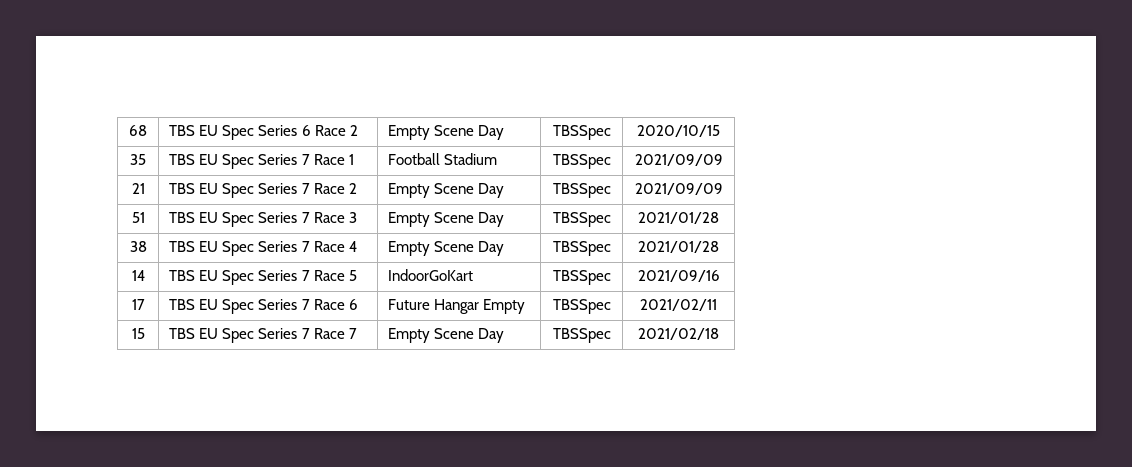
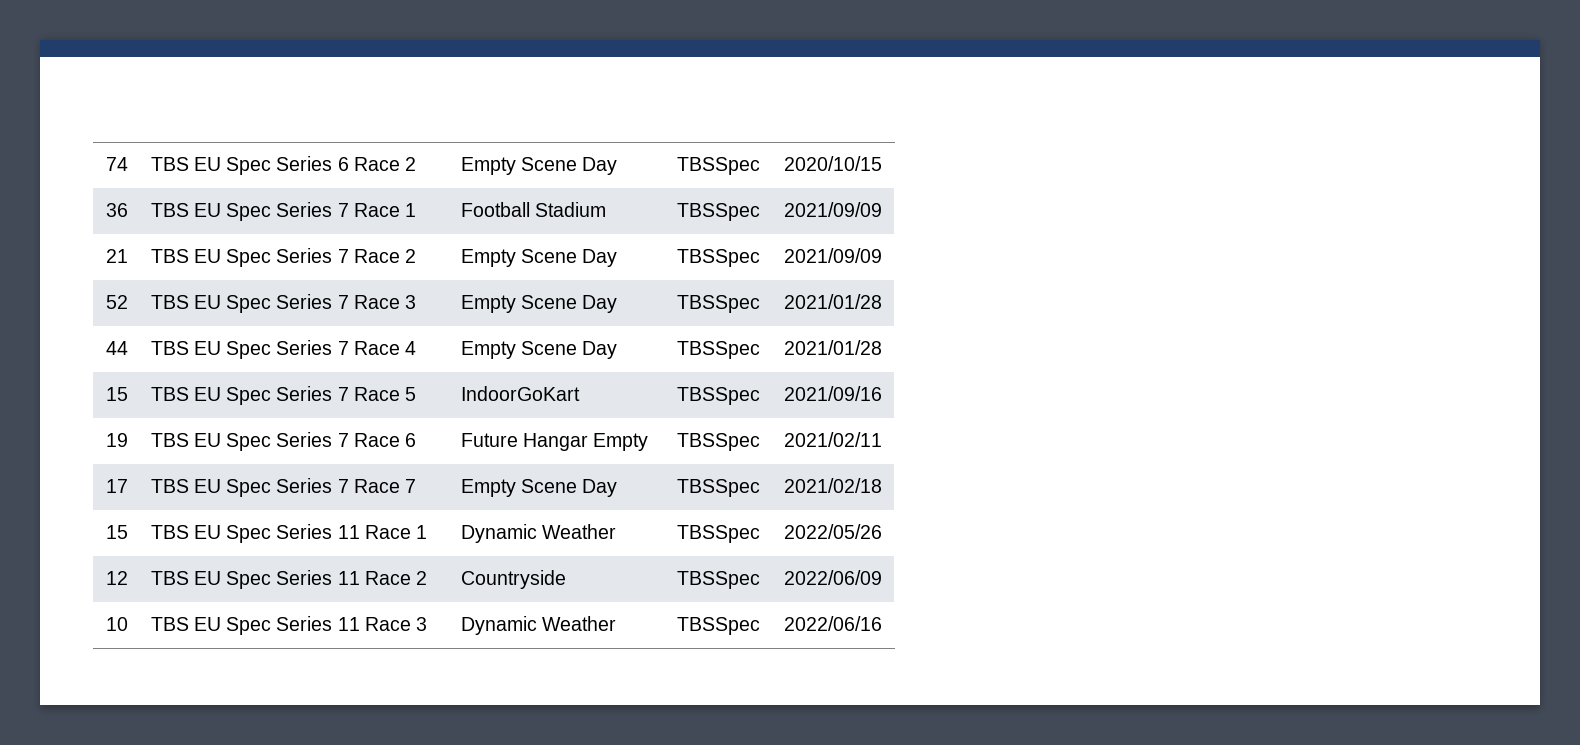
- 68 | TBS EU Spec Series 6 Race 2 | Empty Scene Day | TBSSpec | 2020/10/15
+ 74 | TBS EU Spec Series 6 Race 2 | Empty Scene Day | TBSSpec | 2020/10/15
- 35 | TBS EU Spec Series 7 Race 1 | Football Stadium | TBSSpec | 2021/09/09
+ 36 | TBS EU Spec Series 7 Race 1 | Football Stadium | TBSSpec | 2021/09/09
- 51 | TBS EU Spec Series 7 Race 3 | Empty Scene Day | TBSSpec | 2021/01/28
+ 52 | TBS EU Spec Series 7 Race 3 | Empty Scene Day | TBSSpec | 2021/01/28
- 38 | TBS EU Spec Series 7 Race 4 | Empty Scene Day | TBSSpec | 2021/01/28
+ 44 | TBS EU Spec Series 7 Race 4 | Empty Scene Day | TBSSpec | 2021/01/28
- 14 | TBS EU Spec Series 7 Race 5 | IndoorGoKart | TBSSpec | 2021/09/16
+ 15 | TBS EU Spec Series 7 Race 5 | IndoorGoKart | TBSSpec | 2021/09/16
- 17 | TBS EU Spec Series 7 Race 6 | Future Hangar Empty | TBSSpec | 2021/02/11
+ 19 | TBS EU Spec Series 7 Race 6 | Future Hangar Empty | TBSSpec | 2021/02/11
- 15 | TBS EU Spec Series 7 Race 7 | Empty Scene Day | TBSSpec | 2021/02/18
+ 17 | TBS EU Spec Series 7 Race 7 | Empty Scene Day | TBSSpec | 2021/02/18
+ 15 | TBS EU Spec Series 11 Race 1 | Dynamic Weather | TBSSpec | 2022/05/26
+ 12 | TBS EU Spec Series 11 Race 2 | Countryside | TBSSpec | 2022/06/09
+ 10 | TBS EU Spec Series 11 Race 3 | Dynamic Weather | TBSSpec | 2022/06/16

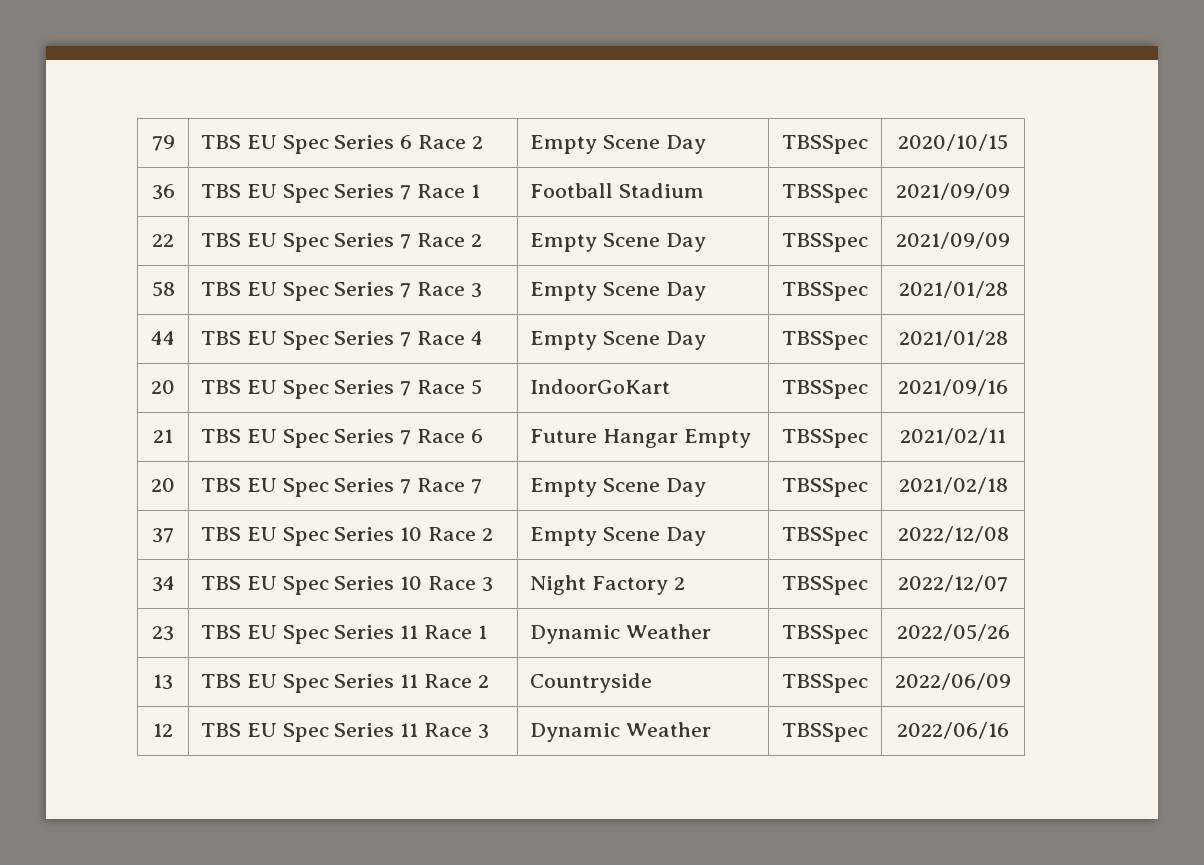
- 74 | TBS EU Spec Series 6 Race 2 | Empty Scene Day | TBSSpec | 2020/10/15
+ 79 | TBS EU Spec Series 6 Race 2 | Empty Scene Day | TBSSpec | 2020/10/15
- 21 | TBS EU Spec Series 7 Race 2 | Empty Scene Day | TBSSpec | 2021/09/09
+ 22 | TBS EU Spec Series 7 Race 2 | Empty Scene Day | TBSSpec | 2021/09/09
- 52 | TBS EU Spec Series 7 Race 3 | Empty Scene Day | TBSSpec | 2021/01/28
+ 58 | TBS EU Spec Series 7 Race 3 | Empty Scene Day | TBSSpec | 2021/01/28
- 15 | TBS EU Spec Series 7 Race 5 | IndoorGoKart | TBSSpec | 2021/09/16
+ 20 | TBS EU Spec Series 7 Race 5 | IndoorGoKart | TBSSpec | 2021/09/16
- 19 | TBS EU Spec Series 7 Race 6 | Future Hangar Empty | TBSSpec | 2021/02/11
+ 21 | TBS EU Spec Series 7 Race 6 | Future Hangar Empty | TBSSpec | 2021/02/11
- 17 | TBS EU Spec Series 7 Race 7 | Empty Scene Day | TBSSpec | 2021/02/18
+ 20 | TBS EU Spec Series 7 Race 7 | Empty Scene Day | TBSSpec | 2021/02/18
- 15 | TBS EU Spec Series 11 Race 1 | Dynamic Weather | TBSSpec | 2022/05/26
+ 37 | TBS EU Spec Series 10 Race 2 | Empty Scene Day | TBSSpec | 2022/12/08
+ 34 | TBS EU Spec Series 10 Race 3 | Night Factory 2 | TBSSpec | 2022/12/07
+ 23 | TBS EU Spec Series 11 Race 1 | Dynamic Weather | TBSSpec | 2022/05/26
- 12 | TBS EU Spec Series 11 Race 2 | Countryside | TBSSpec | 2022/06/09
+ 13 | TBS EU Spec Series 11 Race 2 | Countryside | TBSSpec | 2022/06/09
- 10 | TBS EU Spec Series 11 Race 3 | Dynamic Weather | TBSSpec | 2022/06/16
+ 12 | TBS EU Spec Series 11 Race 3 | Dynamic Weather | TBSSpec | 2022/06/16

